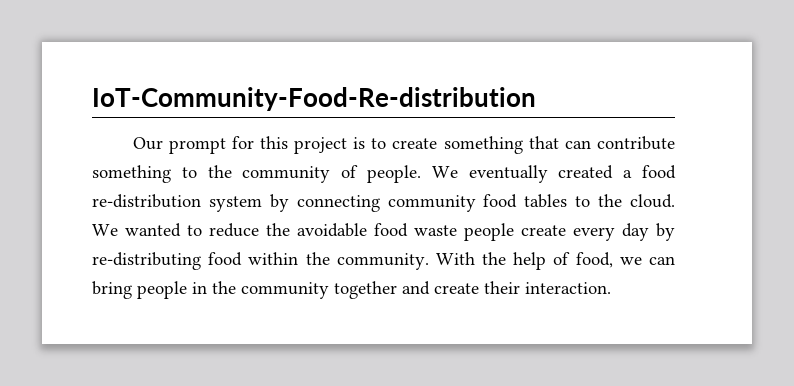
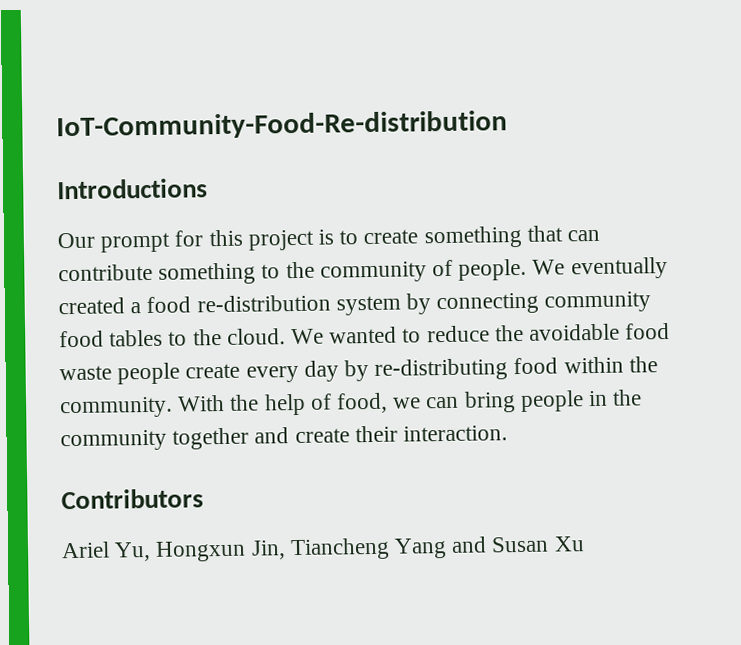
+ Introductions
+ Contributors
+ Ariel Yu, Hongxun Jin, Tiancheng Yang and Susan Xu

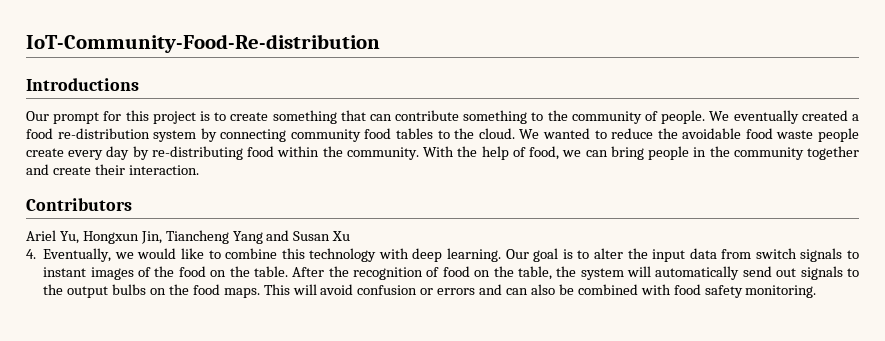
+ 4. Eventually, we would like to combine this technology with deep learning. Our goal is to alter the input data from switch signals to instant images of the food on the table. After the recognition of food on the table, the system will automatically send out signals to the output bulbs on the food maps. This will avoid confusion or errors and can also be combined with food safety monitoring.

